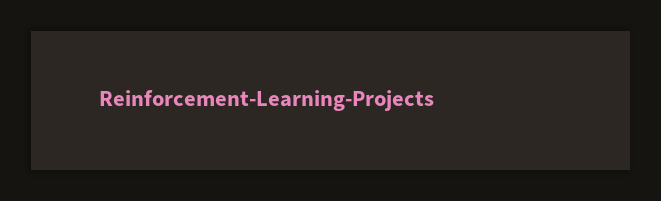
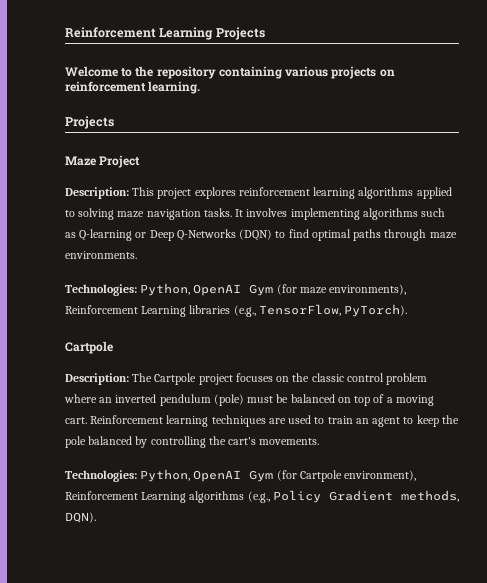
- Reinforcement-Learning-Projects
+ Reinforcement Learning Projects
+ Welcome to the repository containing various projects on reinforcement learning.
+ Projects
+ Maze Project
+ Description: This project explores reinforcement learning algorithms applied to solving maze navigation tasks. It involves implementing algorithms such as Q-learning or Deep Q-Networks (DQN) to find optimal paths through maze environments.
+ Technologies: Python, OpenAI Gym (for maze environments), Reinforcement Learning libraries (e.g., TensorFlow, PyTorch).
+ Cartpole
+ Description: The Cartpole project focuses on the classic control problem where an inverted pendulum (pole) must be balanced on top of a moving cart. Reinforcement learning techniques are used to train an agent to keep the pole balanced by controlling the cart's movements.
+ Technologies: Python, OpenAI Gym (for Cartpole environment), Reinforcement Learning algorithms (e.g., Policy Gradient methods, DQN).

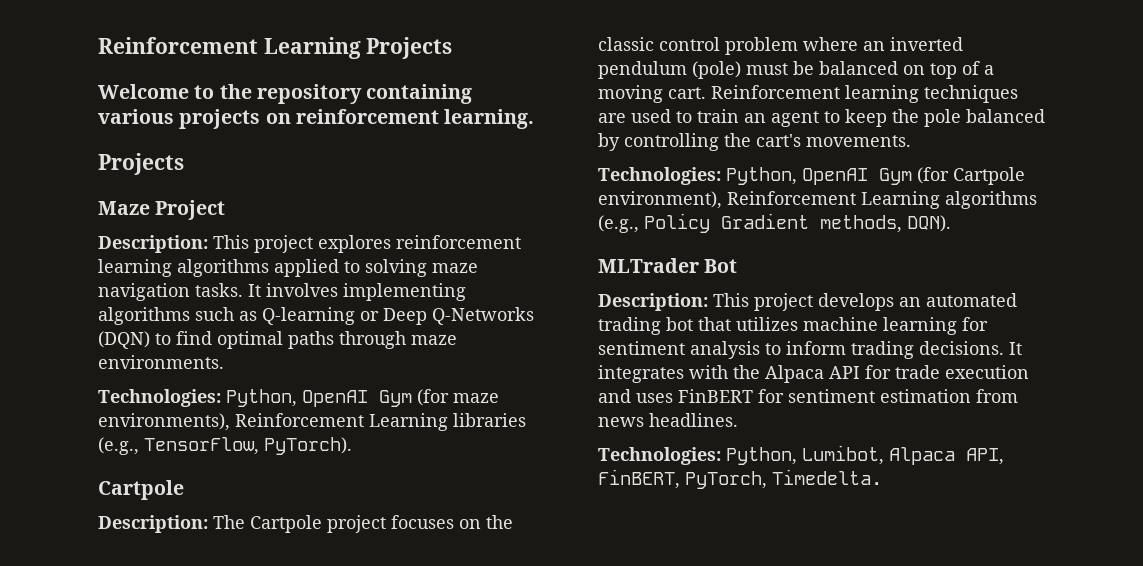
+ MLTrader Bot
+ Description: This project develops an automated trading bot that utilizes machine learning for sentiment analysis to inform trading decisions. It integrates with the Alpaca API for trade execution and uses FinBERT for sentiment estimation from news headlines.
+ Technologies: Python, Lumibot, Alpaca API, FinBERT, PyTorch, Timedelta.

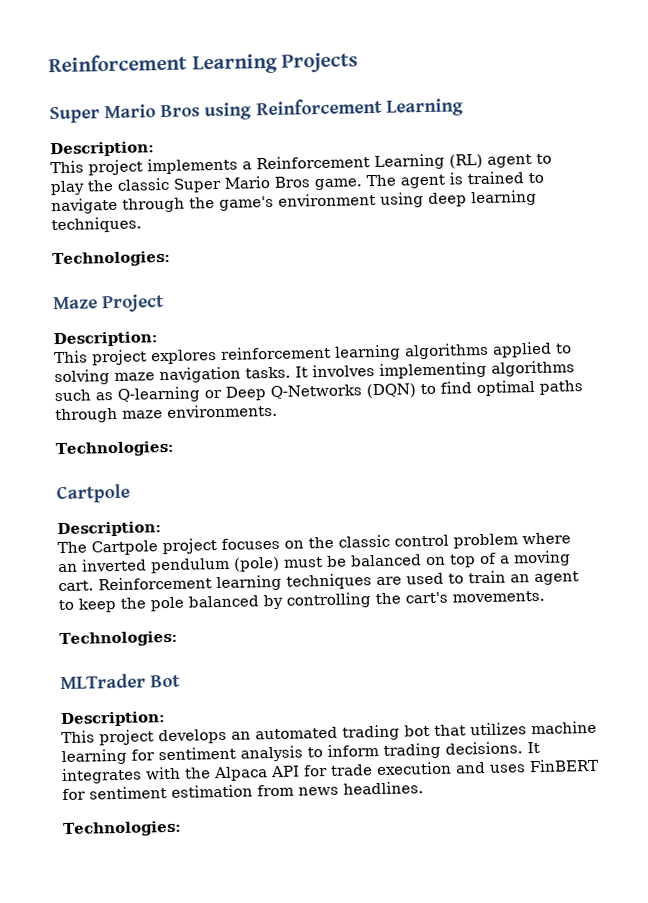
- Welcome to the repository containing various projects on reinforcement learning.
- Projects
+ Super Mario Bros using Reinforcement Learning
+ Description:
+ This project implements a Reinforcement Learning (RL) agent to play the classic Super Mario Bros game. The agent is trained to navigate through the game's environment using deep learning techniques.
+ Technologies:
  Maze Project
- Description: This project explores reinforcement learning algorithms applied to solving maze navigation tasks.
+ Description:
+ This project explores reinforcement learning algorithms applied to solving maze navigation tasks.
  It involves implementing algorithms such as Q-learning or Deep Q-Networks (DQN) to find optimal paths through maze environments.
- Technologies: Python, OpenAI Gym (for maze environments), Reinforcement Learning libraries (e.g., TensorFlow, PyTorch).
+ Technologies:
  Cartpole
- Description: The Cartpole project focuses on the classic control problem where an inverted pendulum (pole) must be balanced on top of a moving cart.
+ Description:
+ The Cartpole project focuses on the classic control problem where an inverted pendulum (pole) must be balanced on top of a moving cart.
  Reinforcement learning techniques are used to train an agent to keep the pole balanced by controlling the cart's movements.
- Technologies: Python, OpenAI Gym (for Cartpole environment), Reinforcement Learning algorithms (e.g., Policy Gradient methods, DQN).
+ Technologies:
  MLTrader Bot
- Description: This project develops an automated trading bot that utilizes machine learning for sentiment analysis to inform trading decisions.
+ Description:
+ This project develops an automated trading bot that utilizes machine learning for sentiment analysis to inform trading decisions.
  It integrates with the Alpaca API for trade execution and uses FinBERT for sentiment estimation from news headlines.
- Technologies: Python, Lumibot, Alpaca API, FinBERT, PyTorch, Timedelta.
+ Technologies:

